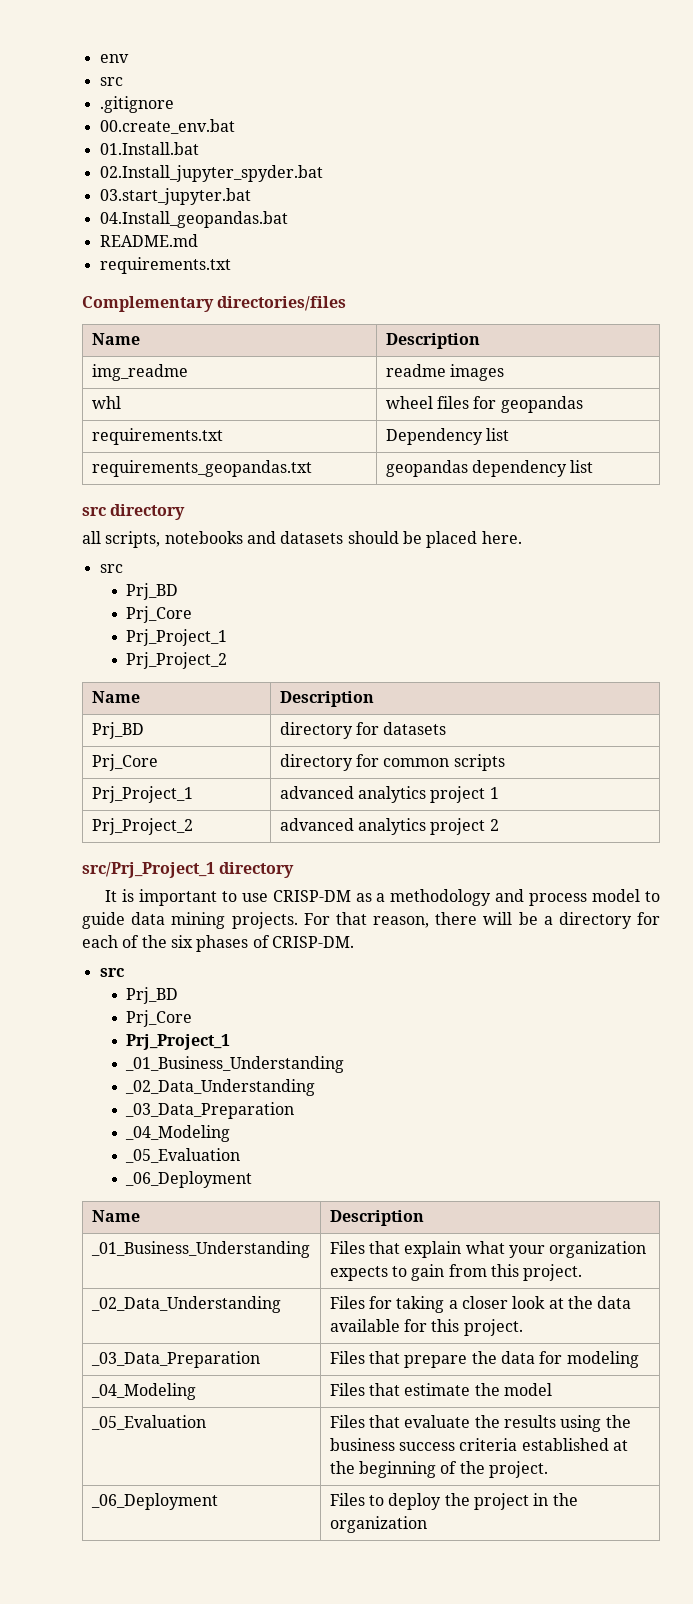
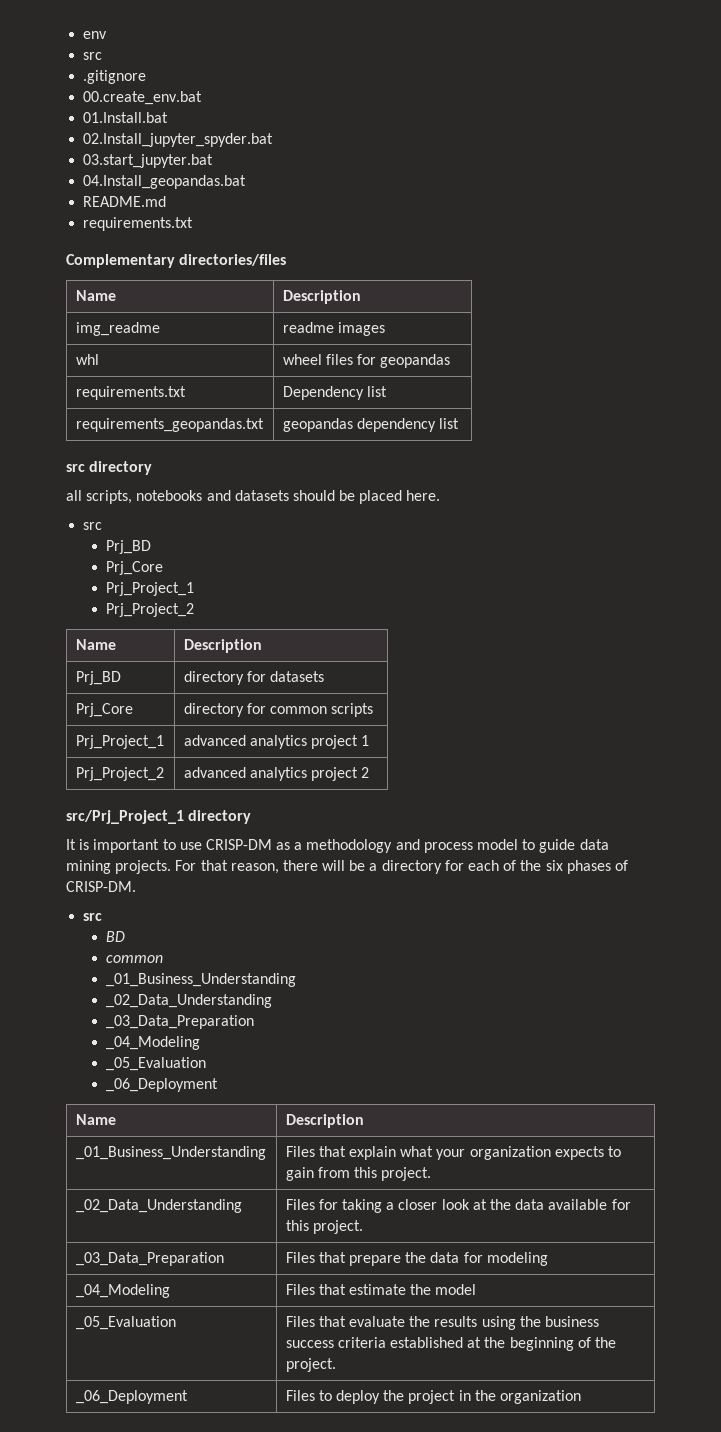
  For that reason, there will be a directory for each of the six phases of CRISP-DM.
  src
- Prj_BD
- Prj_Core
- Prj_Project_1
+ BD
+ common

